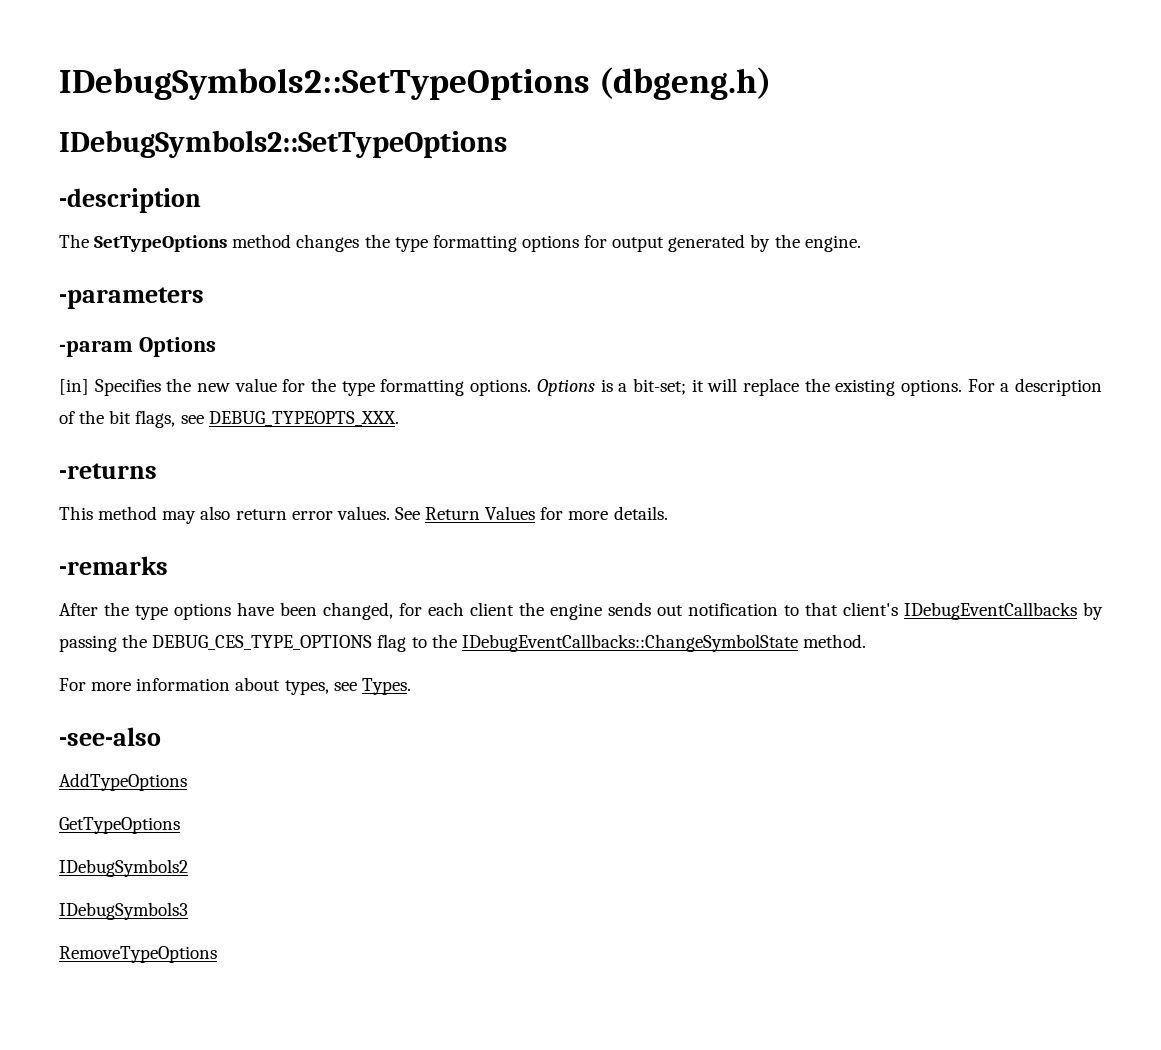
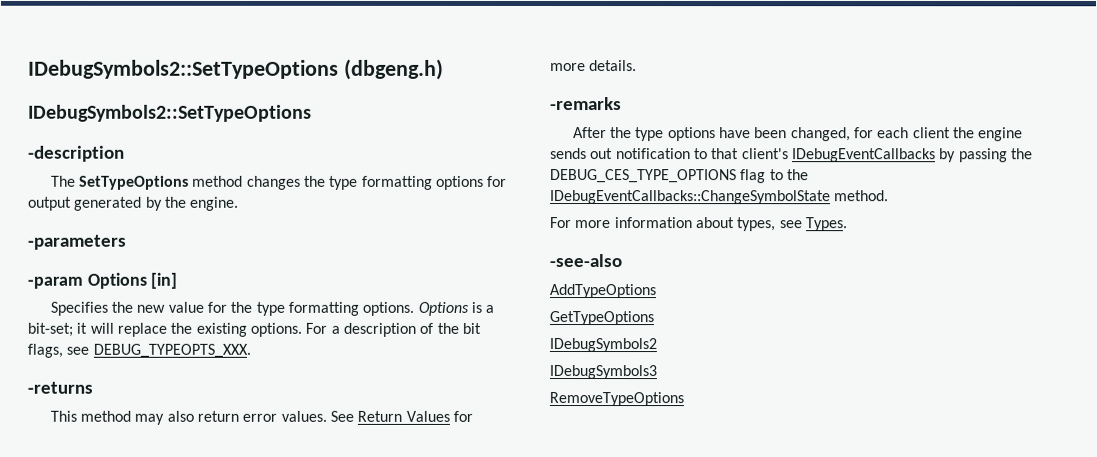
- -param Options
- [in] Specifies the new value for the type formatting options.
+ -param Options [in]
+ Specifies the new value for the type formatting options.

